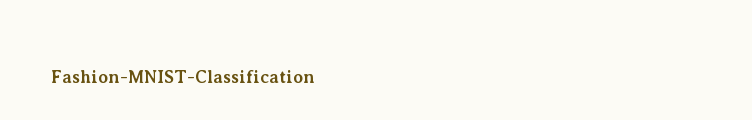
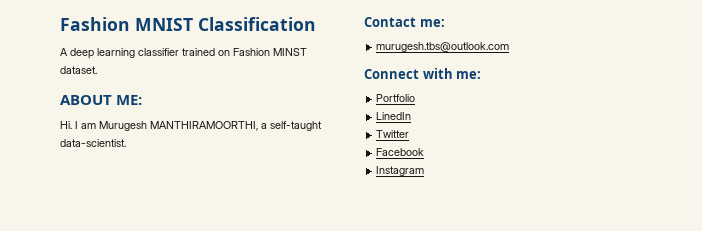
- Fashion-MNIST-Classification
+ Fashion MNIST Classification
+ A deep learning classifier trained on Fashion MINST dataset.
+ ABOUT ME:
+ Hi. I am Murugesh MANTHIRAMOORTHI, a self-taught data-scientist.
+ Contact me:
+ murugesh.tbs@outlook.com
+ Connect with me:
+ Portfolio
+ LinedIn
+ Twitter
+ Facebook
+ Instagram

